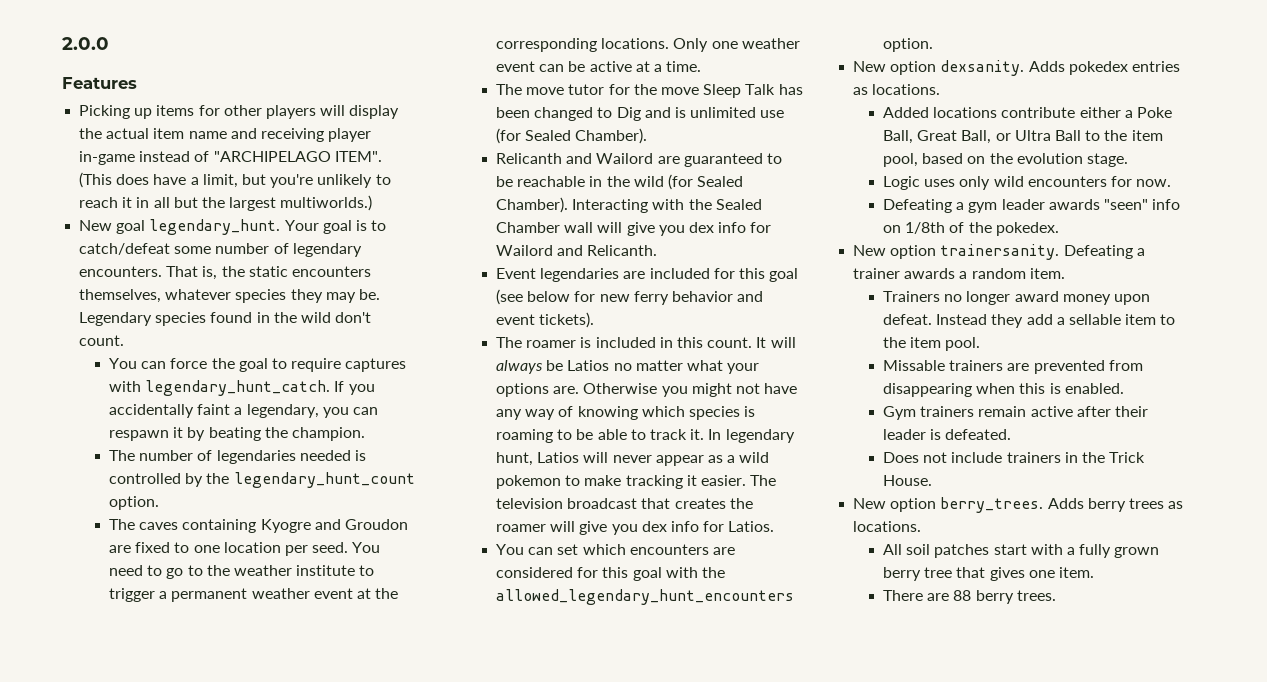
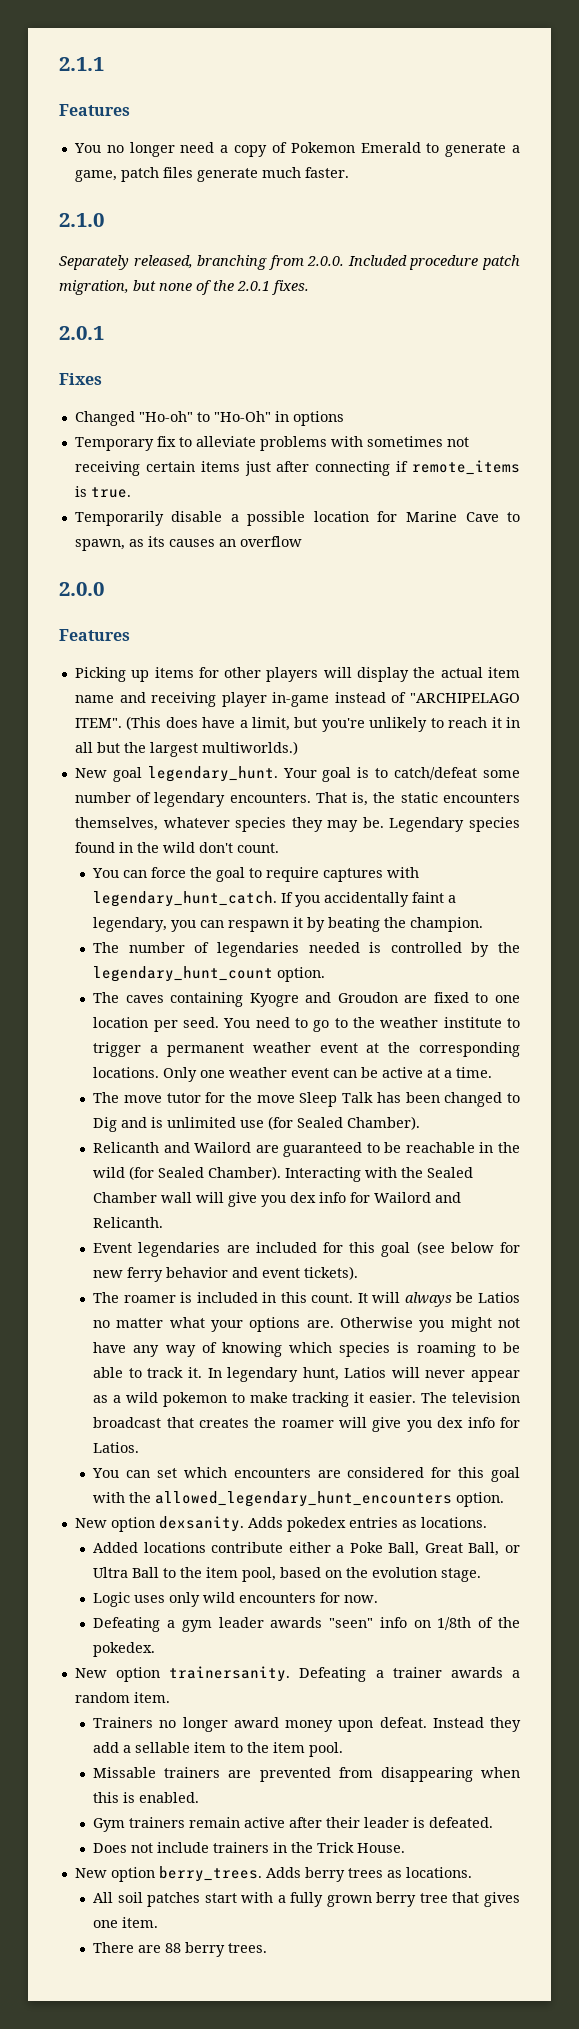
+ 2.1.1
+ Features
+ You no longer need a copy of Pokemon Emerald to generate a game, patch files generate much faster.
+ 2.1.0
+ Separately released, branching from 2.0.0. Included procedure patch migration, but none of the 2.0.1 fixes.
+ 2.0.1
+ Fixes
+ Changed "Ho-oh" to "Ho-Oh" in options
+ Temporary fix to alleviate problems with sometimes not receiving certain items just after connecting if remote_items is true.
+ Temporarily disable a possible location for Marine Cave to spawn, as its causes an overflow

